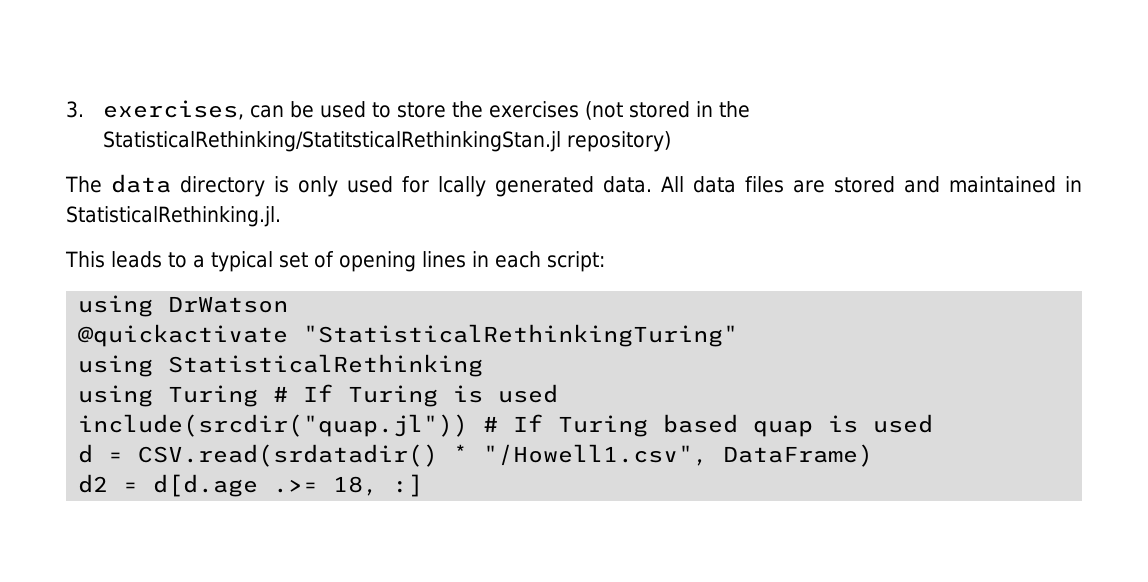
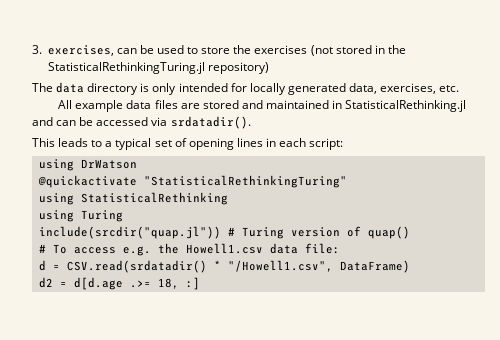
- 3. exercises, can be used to store the exercises (not stored in the StatisticalRethinking/StatitsticalRethinkingStan.jl repository)
+ 3. exercises, can be used to store the exercises (not stored in the StatisticalRethinkingTuring.jl repository)
- The data directory is only used for lcally generated data. All data files are stored and maintained in StatisticalRethinking.jl.
+ The data directory is only intended for locally generated data, exercises, etc.
+ All example data files are stored and maintained in StatisticalRethinking.jl and can be accessed via srdatadir().
- using Turing # If Turing is used
- include(srcdir("quap.jl")) # If Turing based quap is used
+ using Turing
+ include(srcdir("quap.jl")) # Turing version of quap()
+ # To access e.g. the Howell1.csv data file:

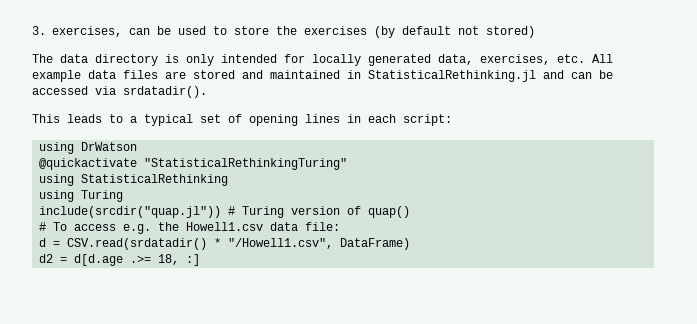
- 3. exercises, can be used to store the exercises (not stored in the StatisticalRethinkingTuring.jl repository)
+ 3. exercises, can be used to store the exercises (by default not stored)
- The data directory is only intended for locally generated data, exercises, etc.
- All example data files are stored and maintained in StatisticalRethinking.jl and can be accessed via srdatadir().
+ The data directory is only intended for locally generated data, exercises, etc. All example data files are stored and maintained in StatisticalRethinking.jl and can be accessed via srdatadir().

